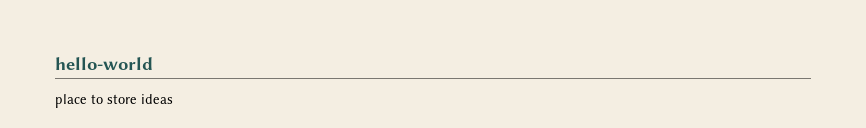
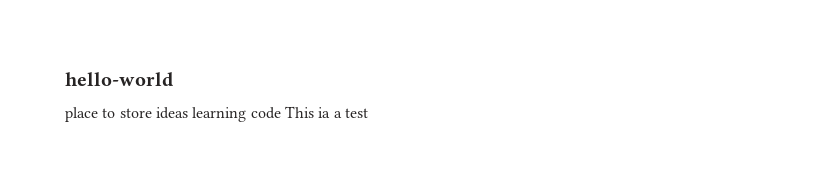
- place to store ideas
+ place to store ideas learning code This ia a test

